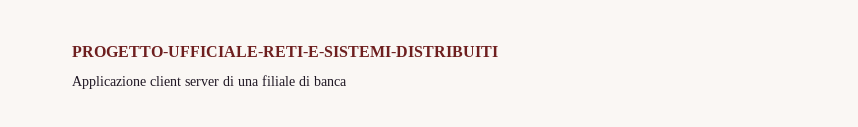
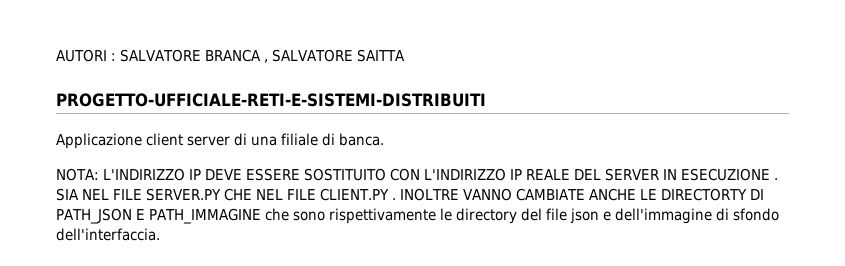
+ AUTORI : SALVATORE BRANCA , SALVATORE SAITTA
- Applicazione client server di una filiale di banca
+ Applicazione client server di una filiale di banca.
+ NOTA: L'INDIRIZZO IP DEVE ESSERE SOSTITUITO CON L'INDIRIZZO IP REALE DEL SERVER IN ESECUZIONE . SIA NEL FILE SERVER.PY CHE NEL FILE CLIENT.PY . INOLTRE VANNO CAMBIATE ANCHE LE DIRECTORTY DI PATH_JSON E PATH_IMMAGINE che sono rispettivamente le directory del file json e dell'immagine di sfondo dell'interfaccia.

